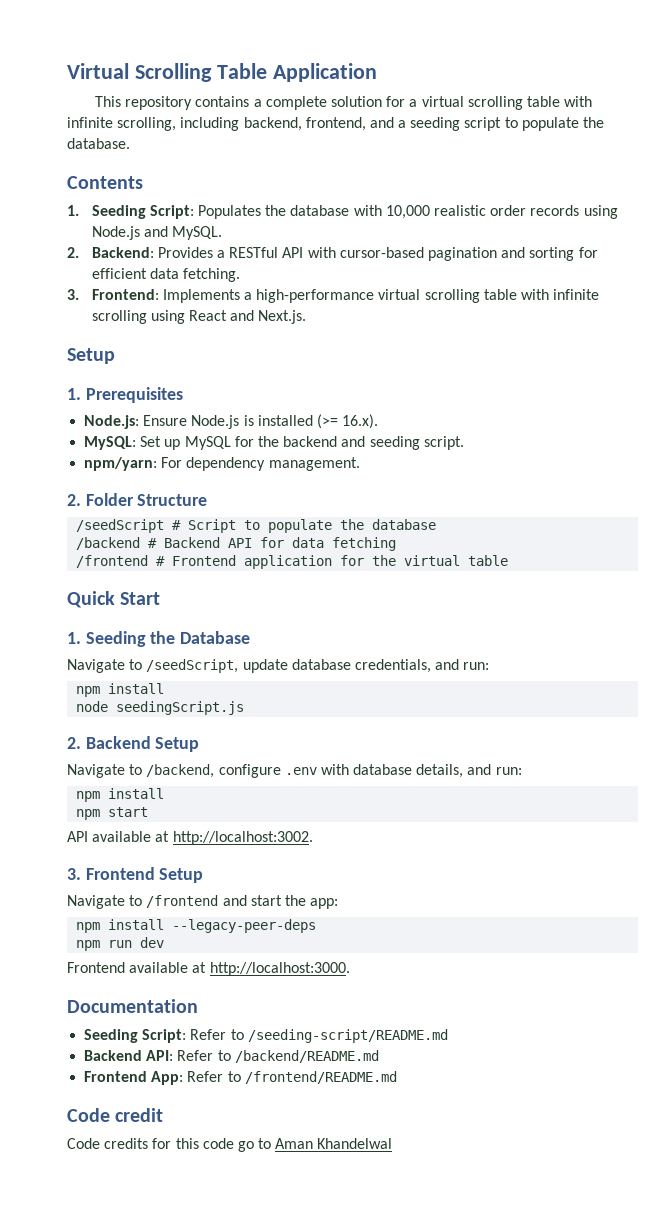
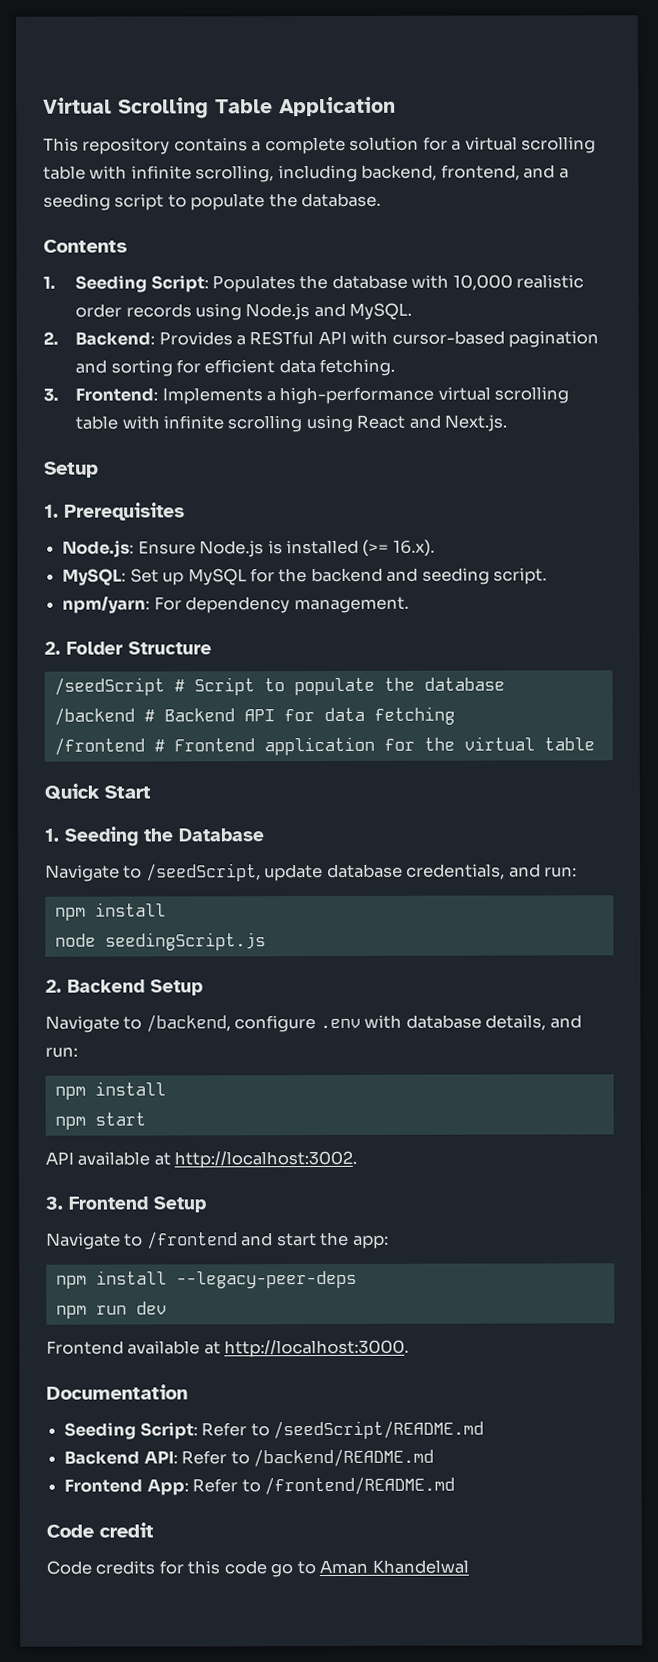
- Seeding Script: Refer to /seeding-script/README.md
+ Seeding Script: Refer to /seedScript/README.md

